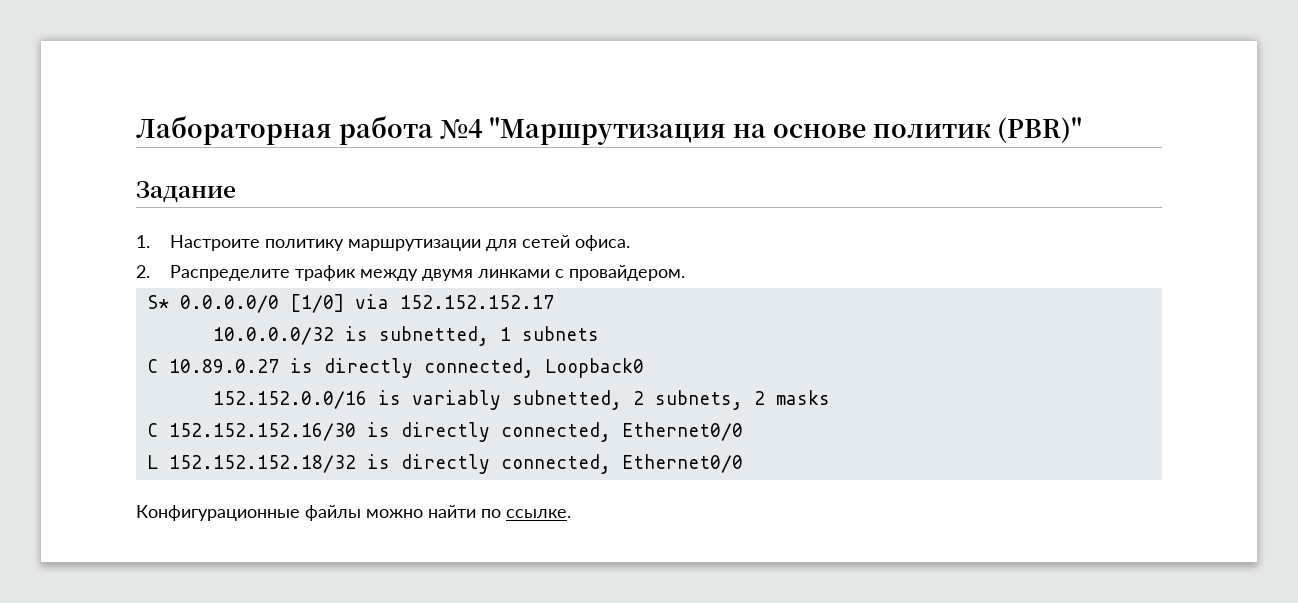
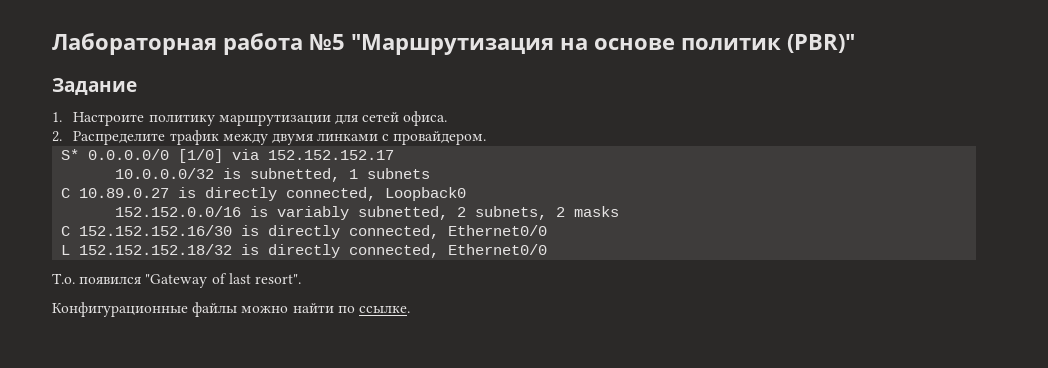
- Лабораторная работа №4 "Маршрутизация на основе политик (PBR)"
+ Лабораторная работа №5 "Маршрутизация на основе политик (PBR)"
+ Т.о. появился "Gateway of last resort".

